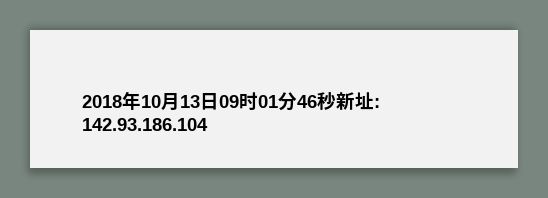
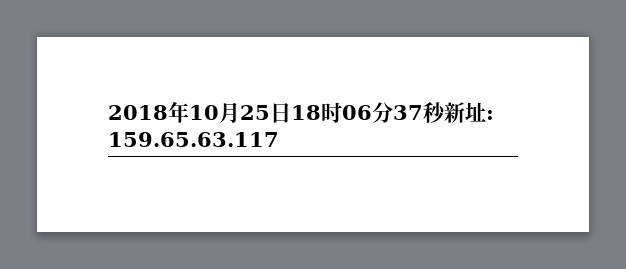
- 2018年10月13日09时01分46秒新址: 142.93.186.104
+ 2018年10月25日18时06分37秒新址: 159.65.63.117

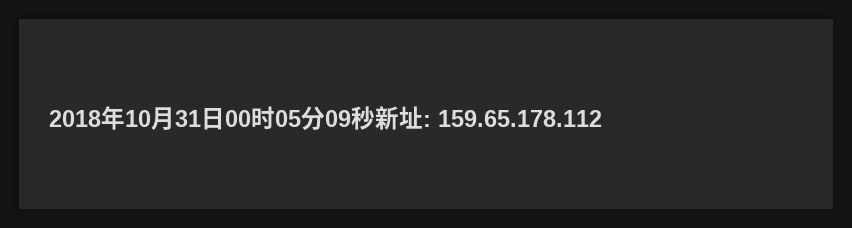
- 2018年10月25日18时06分37秒新址: 159.65.63.117
+ 2018年10月31日00时05分09秒新址: 159.65.178.112

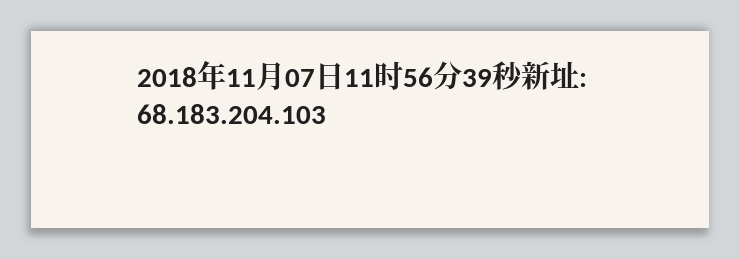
- 2018年10月31日00时05分09秒新址: 159.65.178.112
+ 2018年11月07日11时56分39秒新址: 68.183.204.103

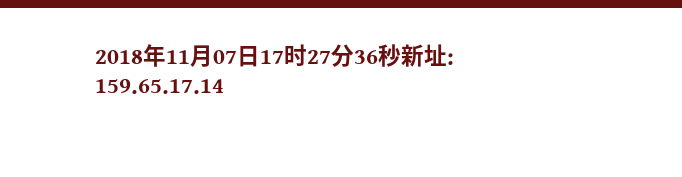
- 2018年11月07日11时56分39秒新址: 68.183.204.103
+ 2018年11月07日17时27分36秒新址: 159.65.17.14

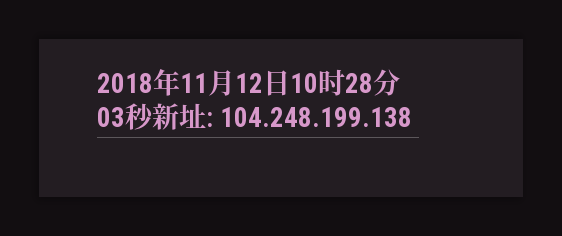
- 2018年11月07日17时27分36秒新址: 159.65.17.14
+ 2018年11月12日10时28分03秒新址: 104.248.199.138

